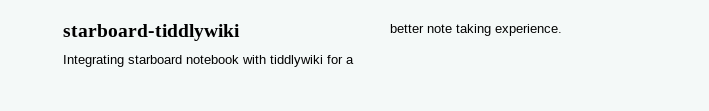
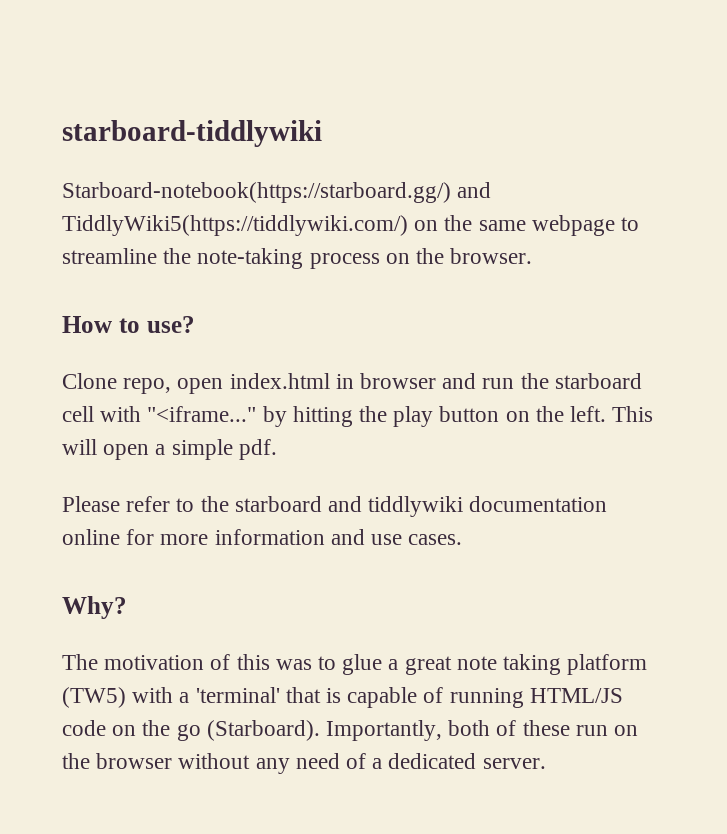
- Integrating starboard notebook with tiddlywiki for a better note taking experience.
+ Starboard-notebook(https://starboard.gg/) and TiddlyWiki5(https://tiddlywiki.com/) on the same webpage to streamline the note-taking process on the browser.
+ How to use?
+ Clone repo, open index.html in browser and run the starboard cell with "<iframe..." by hitting the play button on the left. This will open a simple pdf.
+ Please refer to the starboard and tiddlywiki documentation online for more information and use cases.
+ Why?
+ The motivation of this was to glue a great note taking platform (TW5) with a 'terminal' that is capable of running HTML/JS code on the go (Starboard). Importantly, both of these run on the browser without any need of a dedicated server.

